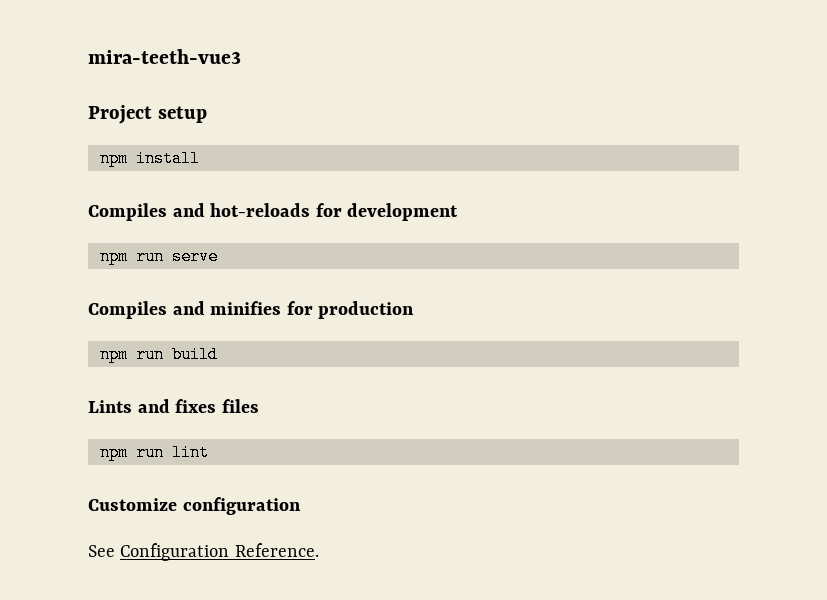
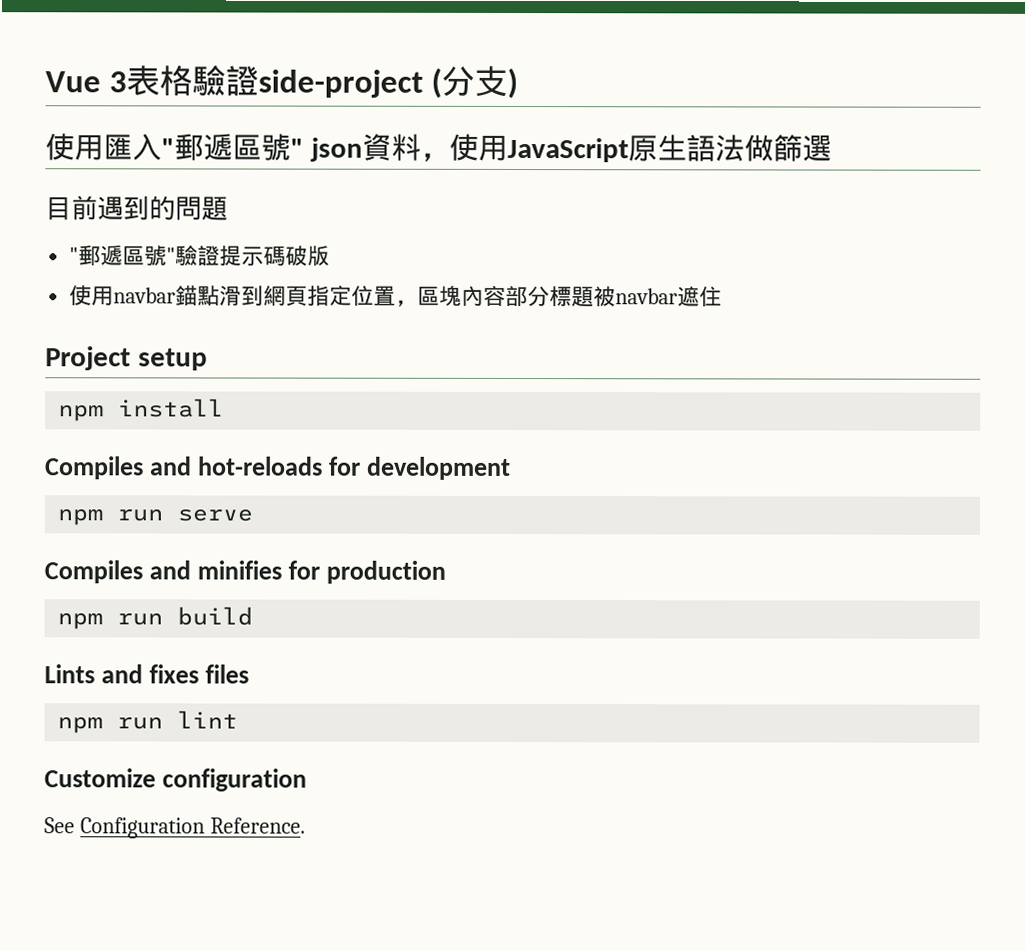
- mira-teeth-vue3
+ Vue 3表格驗證side-project (分支)
+ 使用匯入"郵遞區號" json資料，使用JavaScript原生語法做篩選
+ 目前遇到的問題
+ "郵遞區號"驗證提示碼破版
+ 使用navbar錨點滑到網頁指定位置，區塊內容部分標題被navbar遮住

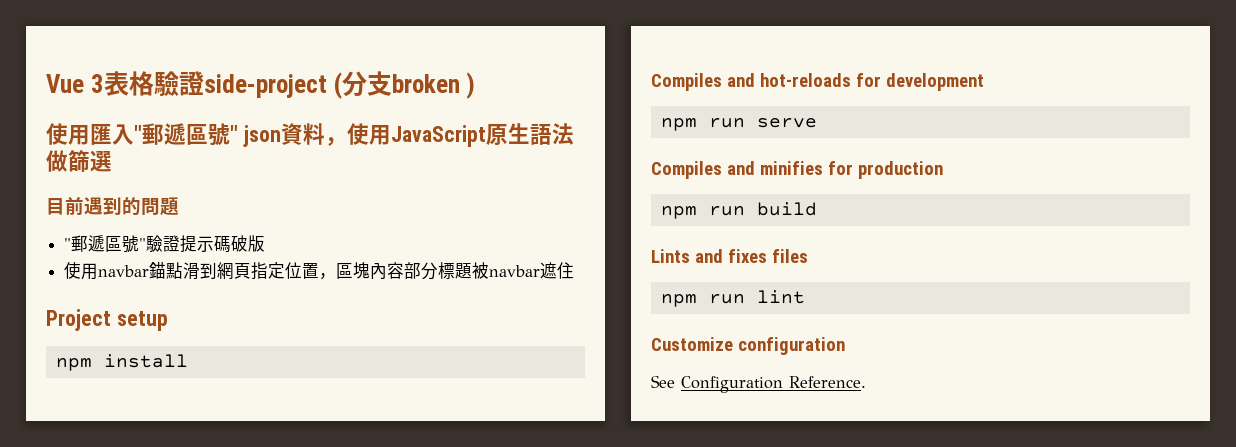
- Vue 3表格驗證side-project (分支)
+ Vue 3表格驗證side-project (分支broken )

